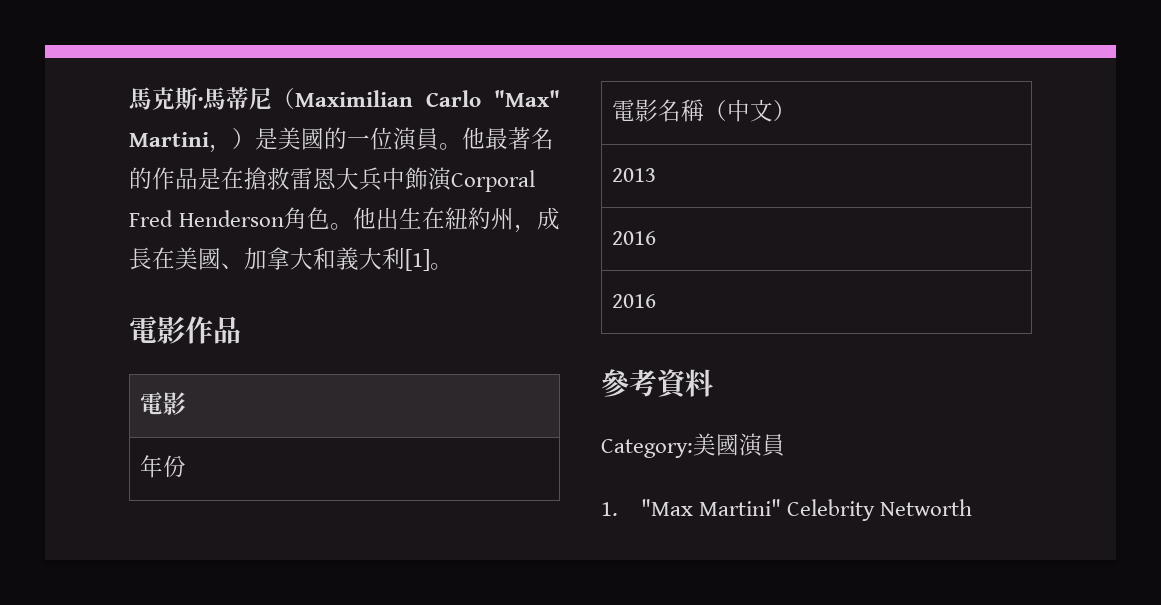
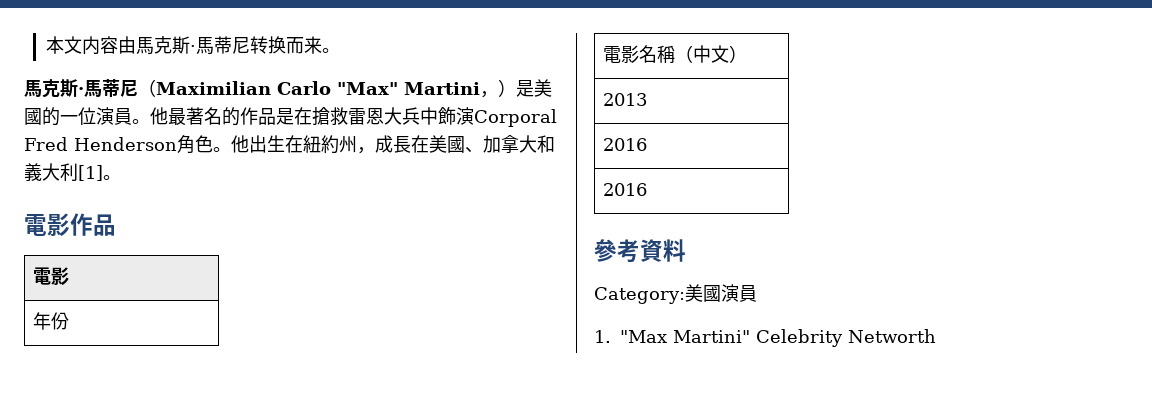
+ 本文内容由馬克斯·馬蒂尼转换而来。

